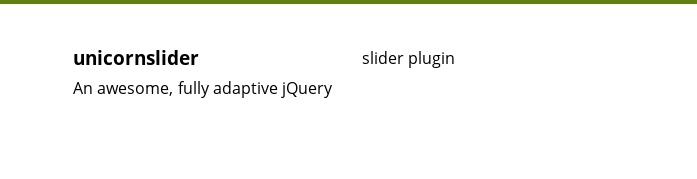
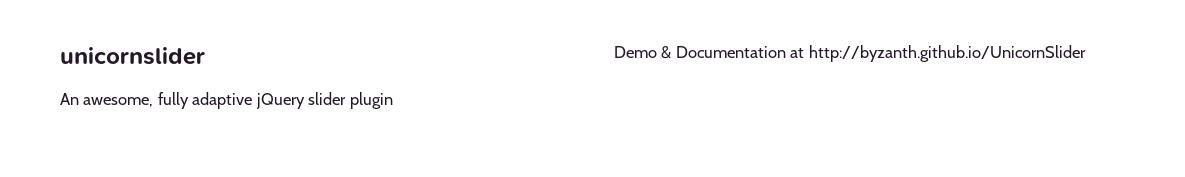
+ Demo & Documentation at http://byzanth.github.io/UnicornSlider

